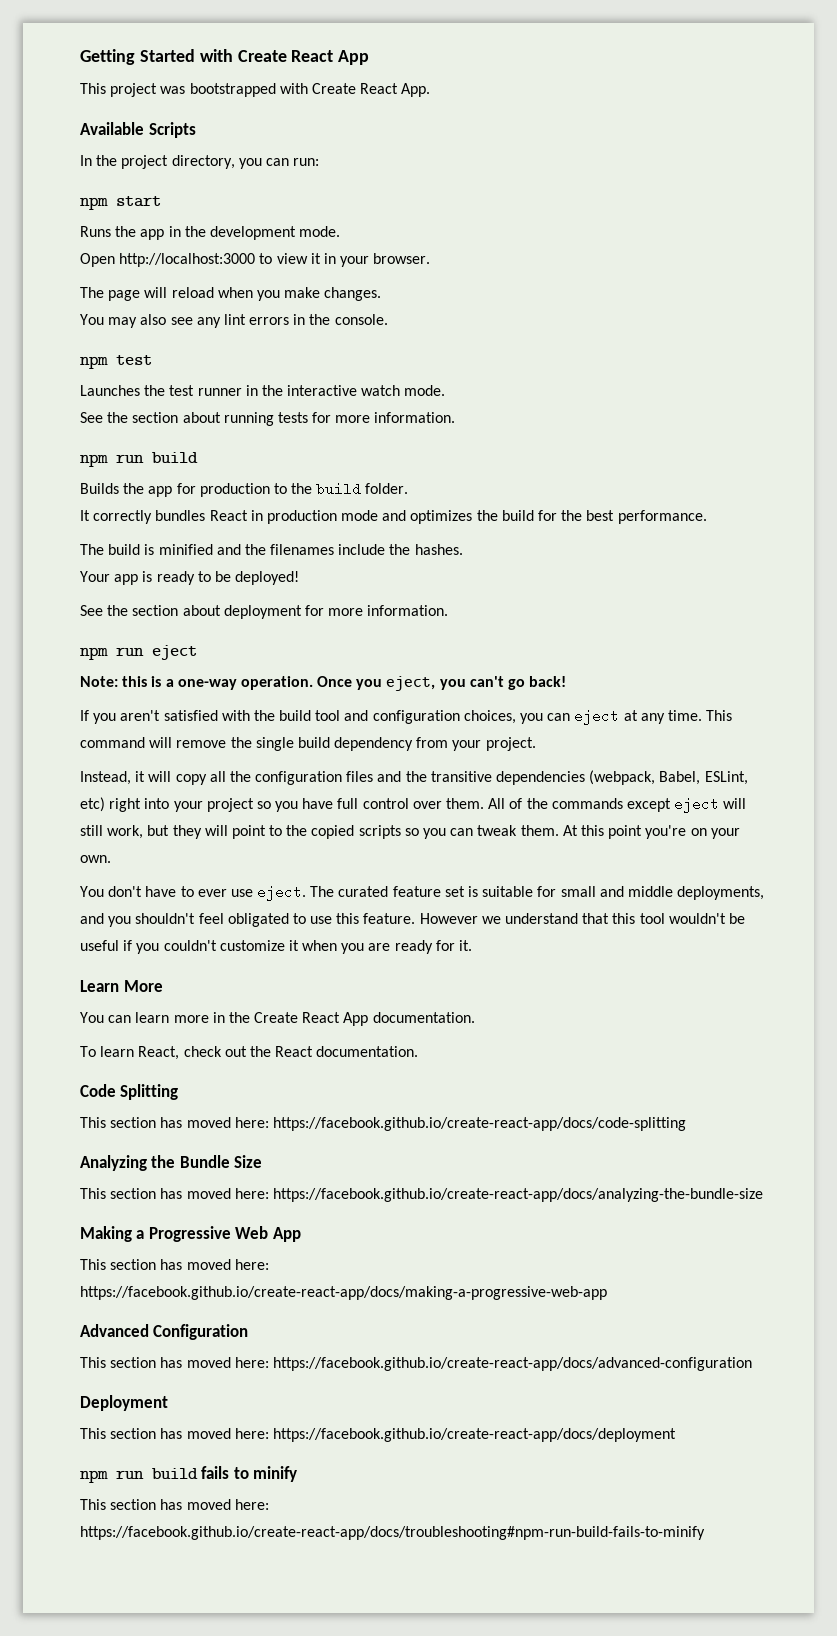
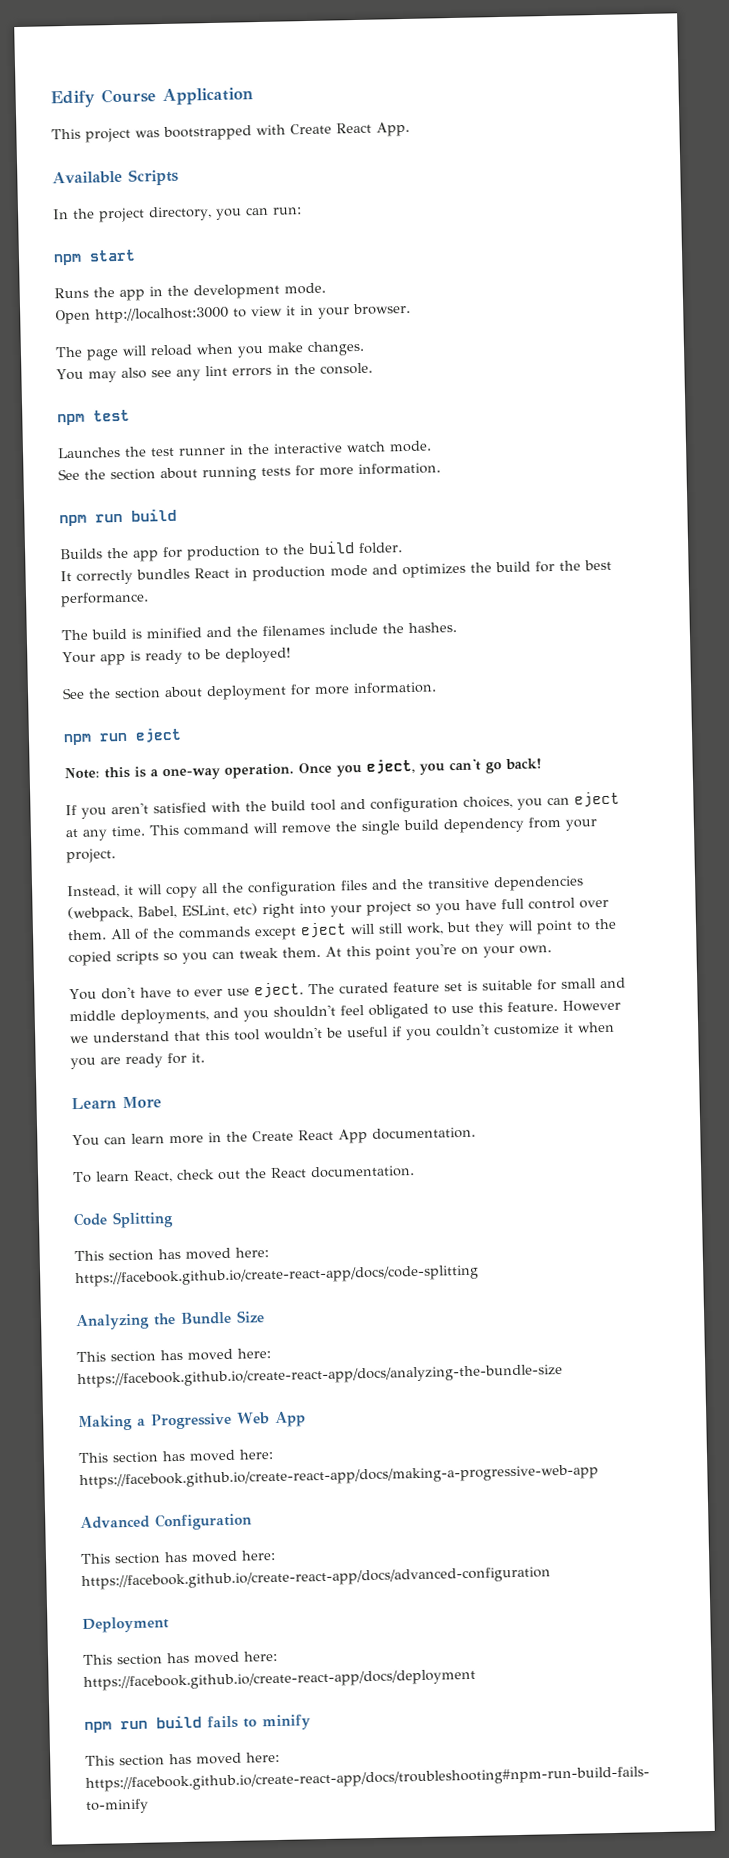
- Getting Started with Create React App
+ Edify Course Application

